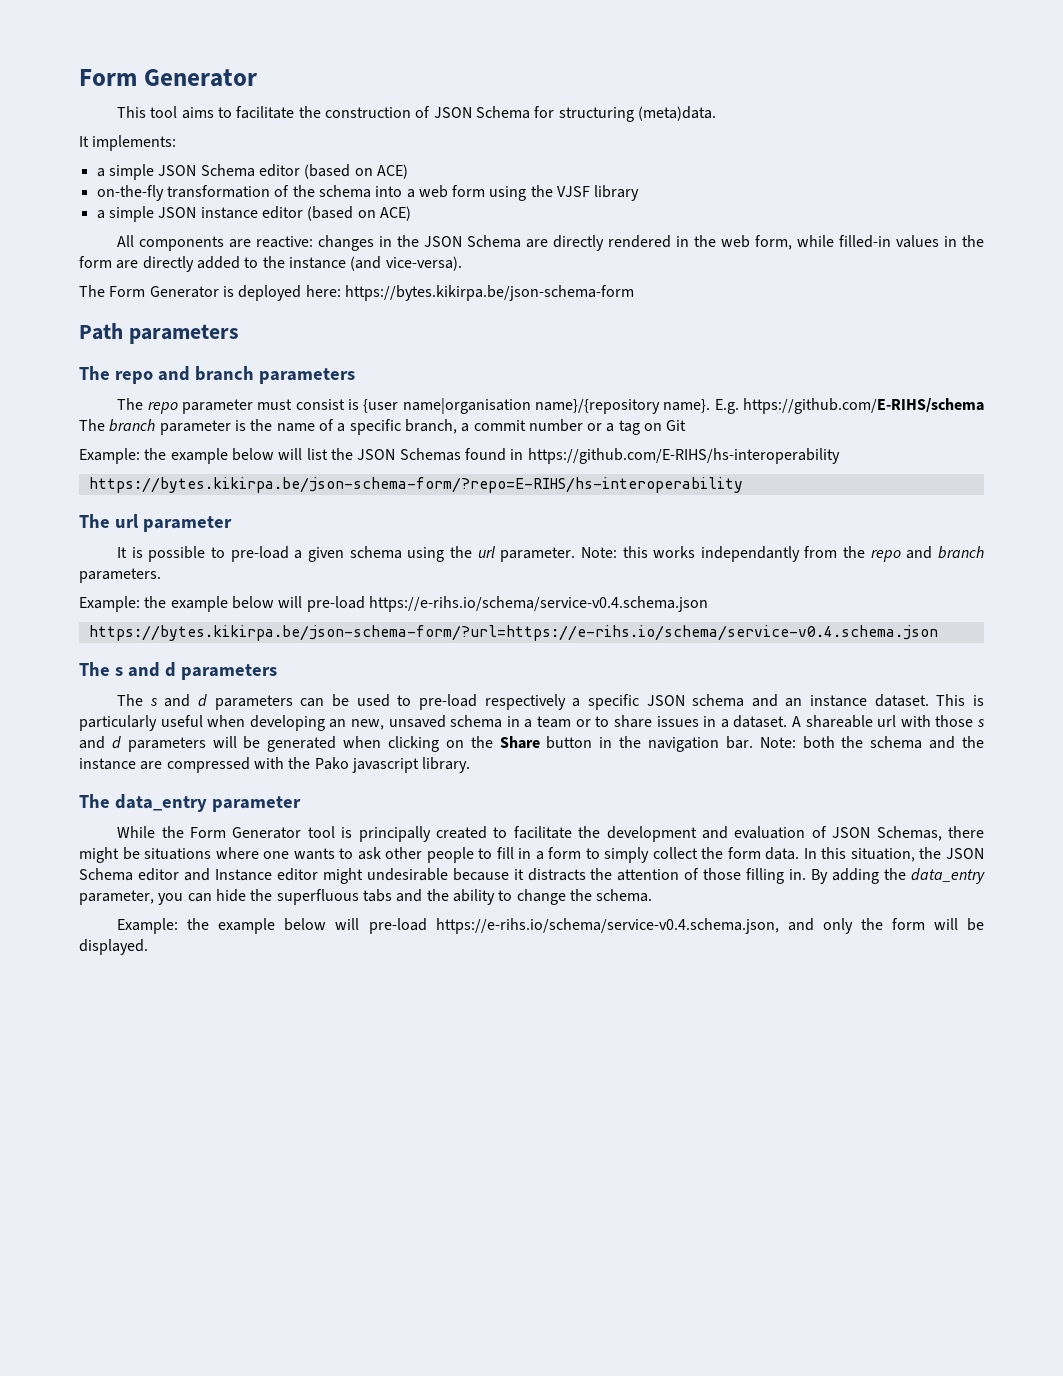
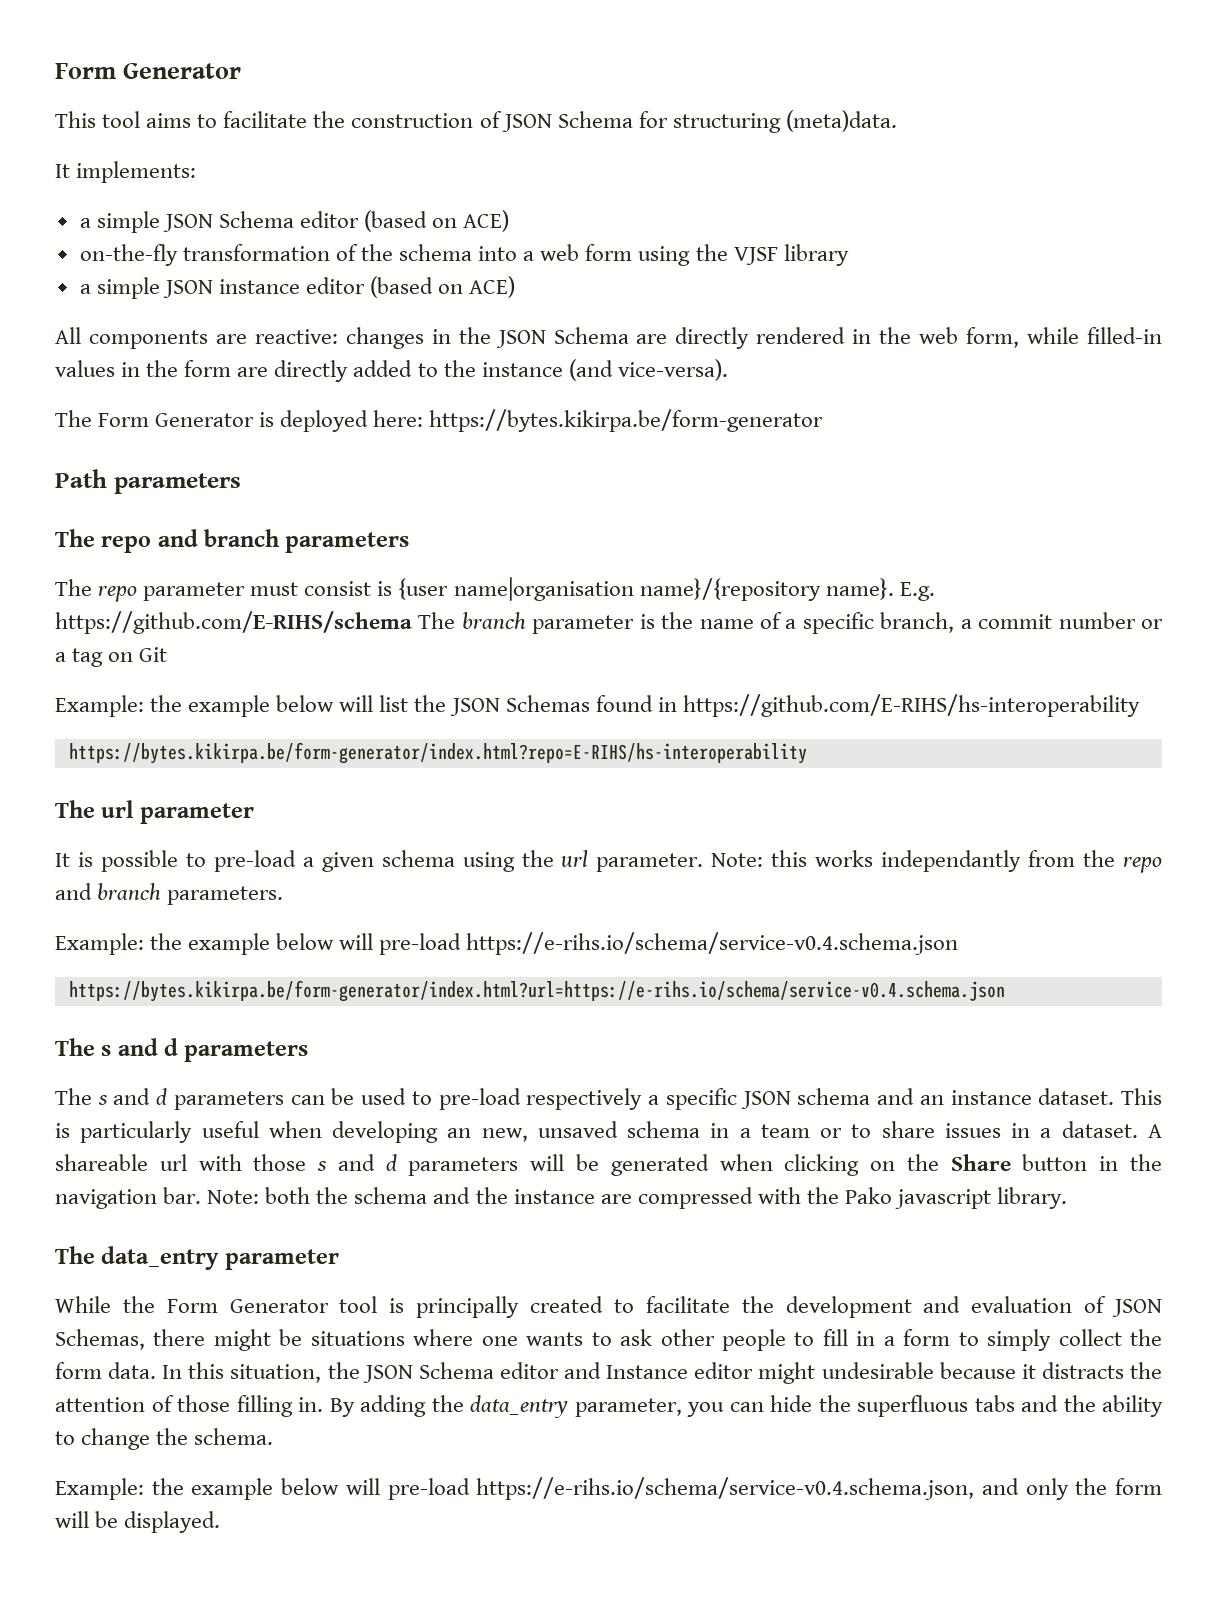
- The Form Generator is deployed here: https://bytes.kikirpa.be/json-schema-form
+ The Form Generator is deployed here: https://bytes.kikirpa.be/form-generator
- https://bytes.kikirpa.be/json-schema-form/?repo=E-RIHS/hs-interoperability
+ https://bytes.kikirpa.be/form-generator/index.html?repo=E-RIHS/hs-interoperability
- https://bytes.kikirpa.be/json-schema-form/?url=https://e-rihs.io/schema/service-v0.4.schema.json
+ https://bytes.kikirpa.be/form-generator/index.html?url=https://e-rihs.io/schema/service-v0.4.schema.json

